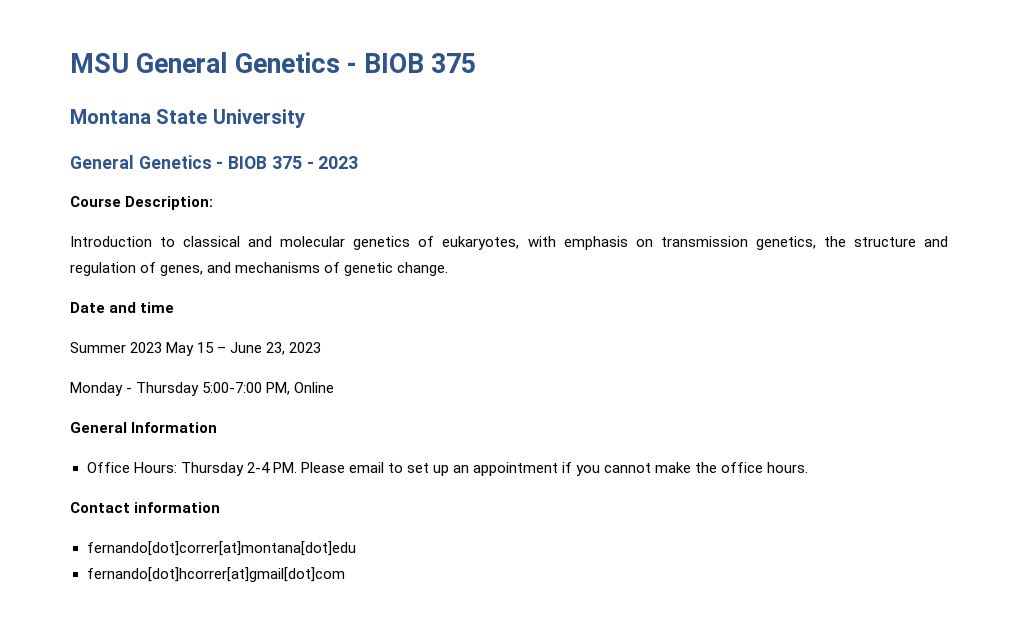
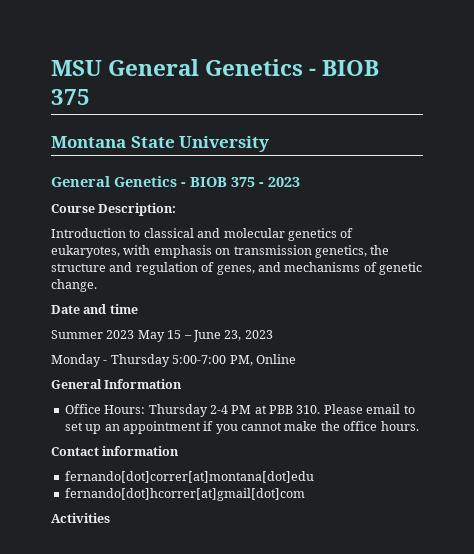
- Office Hours: Thursday 2-4 PM. Please email to set up an appointment if you cannot make the office hours.
+ Office Hours: Thursday 2-4 PM at PBB 310. Please email to set up an appointment if you cannot make the office hours.
+ Activities

